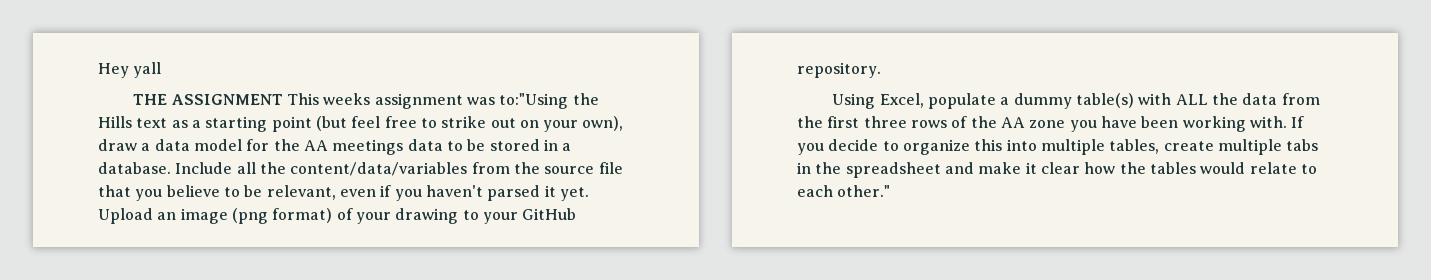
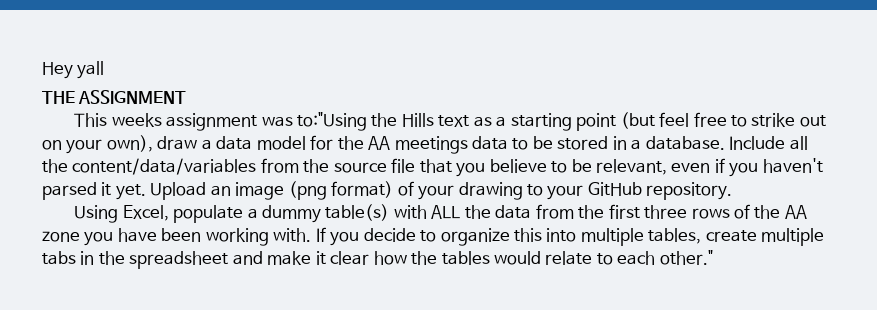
- THE ASSIGNMENT This weeks assignment was to:"Using the Hills text as a starting point (but feel free to strike out on your own), draw a data model for the AA meetings data to be stored in a database.
+ THE ASSIGNMENT
+ This weeks assignment was to:"Using the Hills text as a starting point (but feel free to strike out on your own), draw a data model for the AA meetings data to be stored in a database.

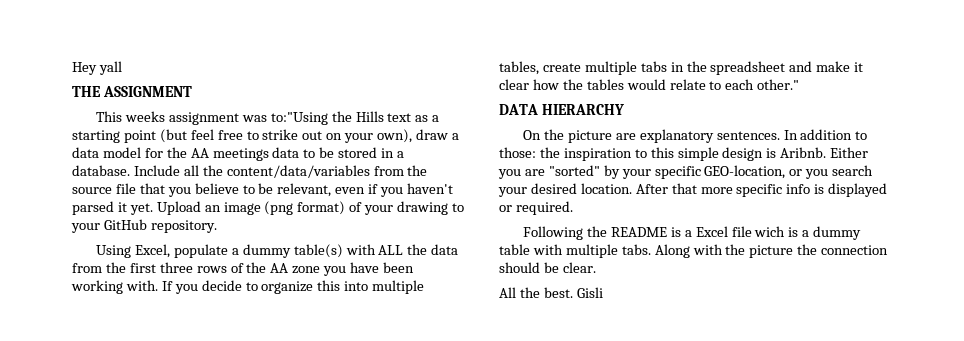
+ DATA HIERARCHY
+ On the picture are explanatory sentences. In addition to those: the inspiration to this simple design is Aribnb. Either you are "sorted" by your specific GEO-location, or you search your desired location. After that more specific info is displayed or required.
+ Following the README is a Excel file wich is a dummy table with multiple tabs. Along with the picture the connection should be clear.
+ All the best. Gisli

